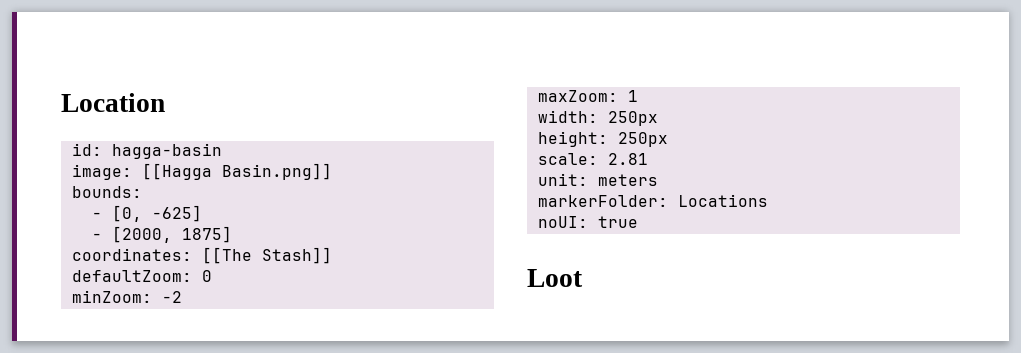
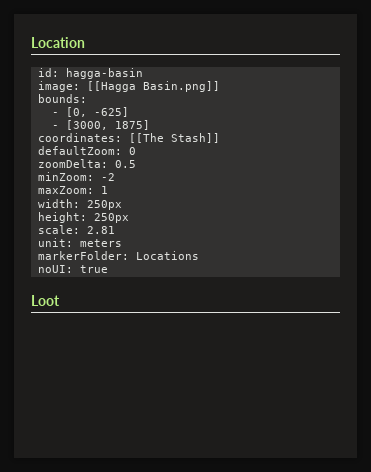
- - [2000, 1875]
+ - [3000, 1875]
+ zoomDelta: 0.5

